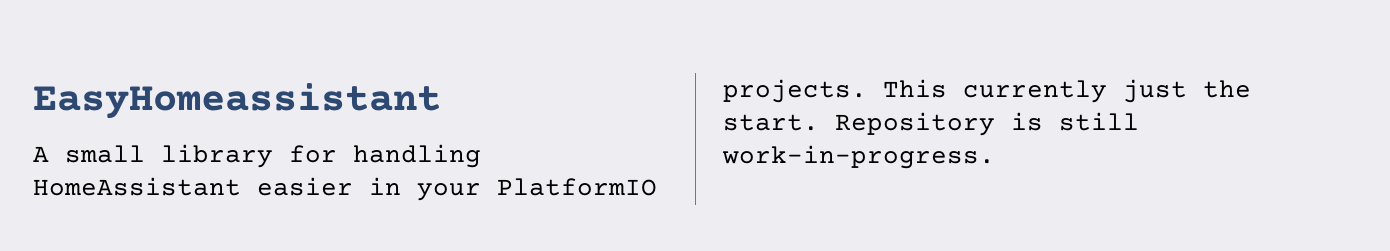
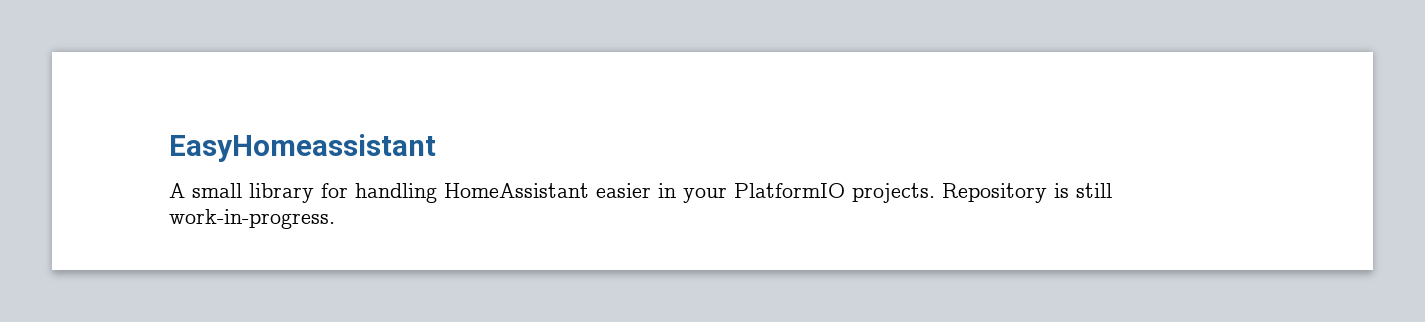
- This currently just the start.

